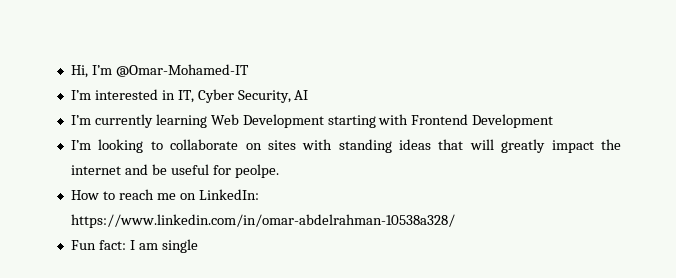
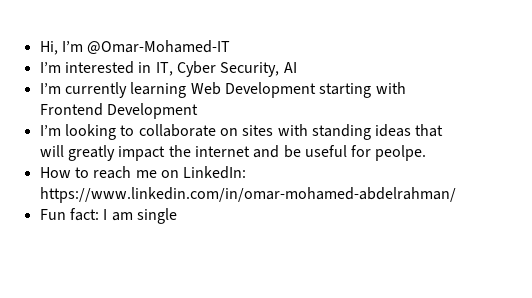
- How to reach me on LinkedIn: https://www.linkedin.com/in/omar-abdelrahman-10538a328/
+ How to reach me on LinkedIn: https://www.linkedin.com/in/omar-mohamed-abdelrahman/

